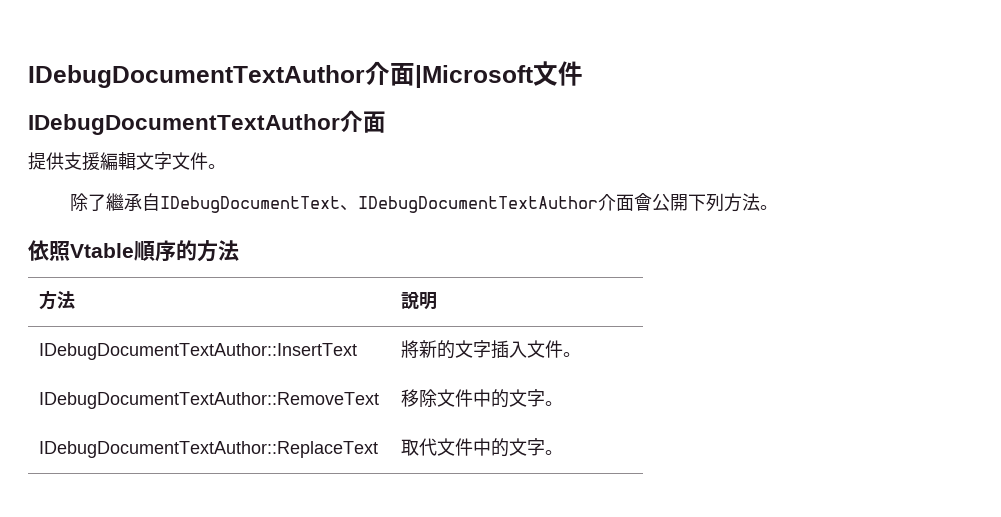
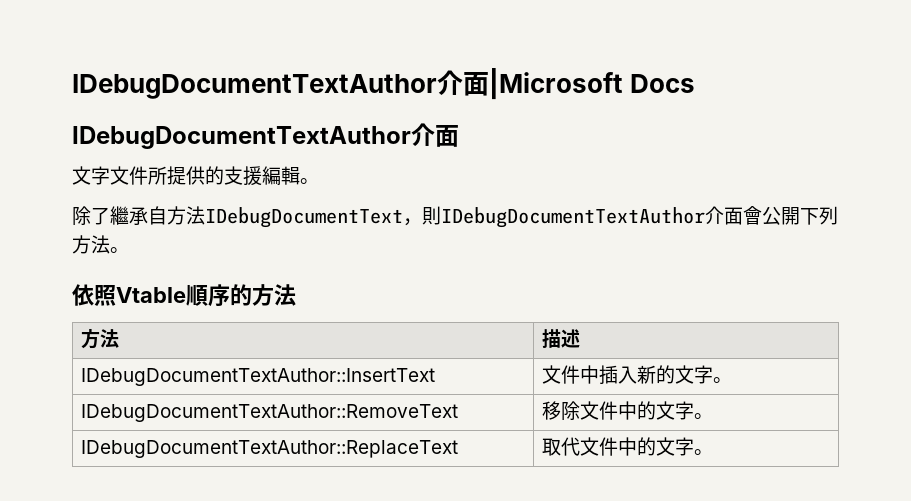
- IDebugDocumentTextAuthor介面|Microsoft文件
+ IDebugDocumentTextAuthor介面|Microsoft Docs
- 提供支援編輯文字文件。
+ 文字文件所提供的支援編輯。
- 除了繼承自IDebugDocumentText、IDebugDocumentTextAuthor介面會公開下列方法。
+ 除了繼承自方法IDebugDocumentText，則IDebugDocumentTextAuthor介面會公開下列方法。
- 方法 | 說明
+ 方法 | 描述
- IDebugDocumentTextAuthor::InsertText | 將新的文字插入文件。
+ IDebugDocumentTextAuthor::InsertText | 文件中插入新的文字。

